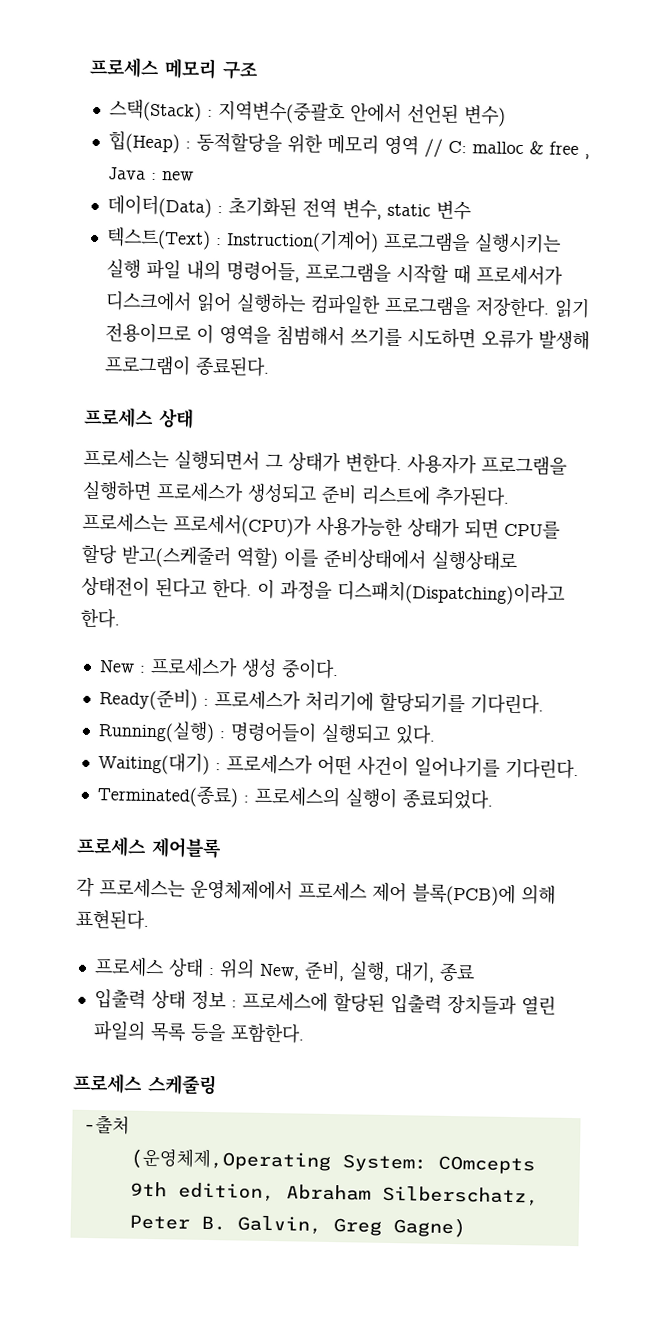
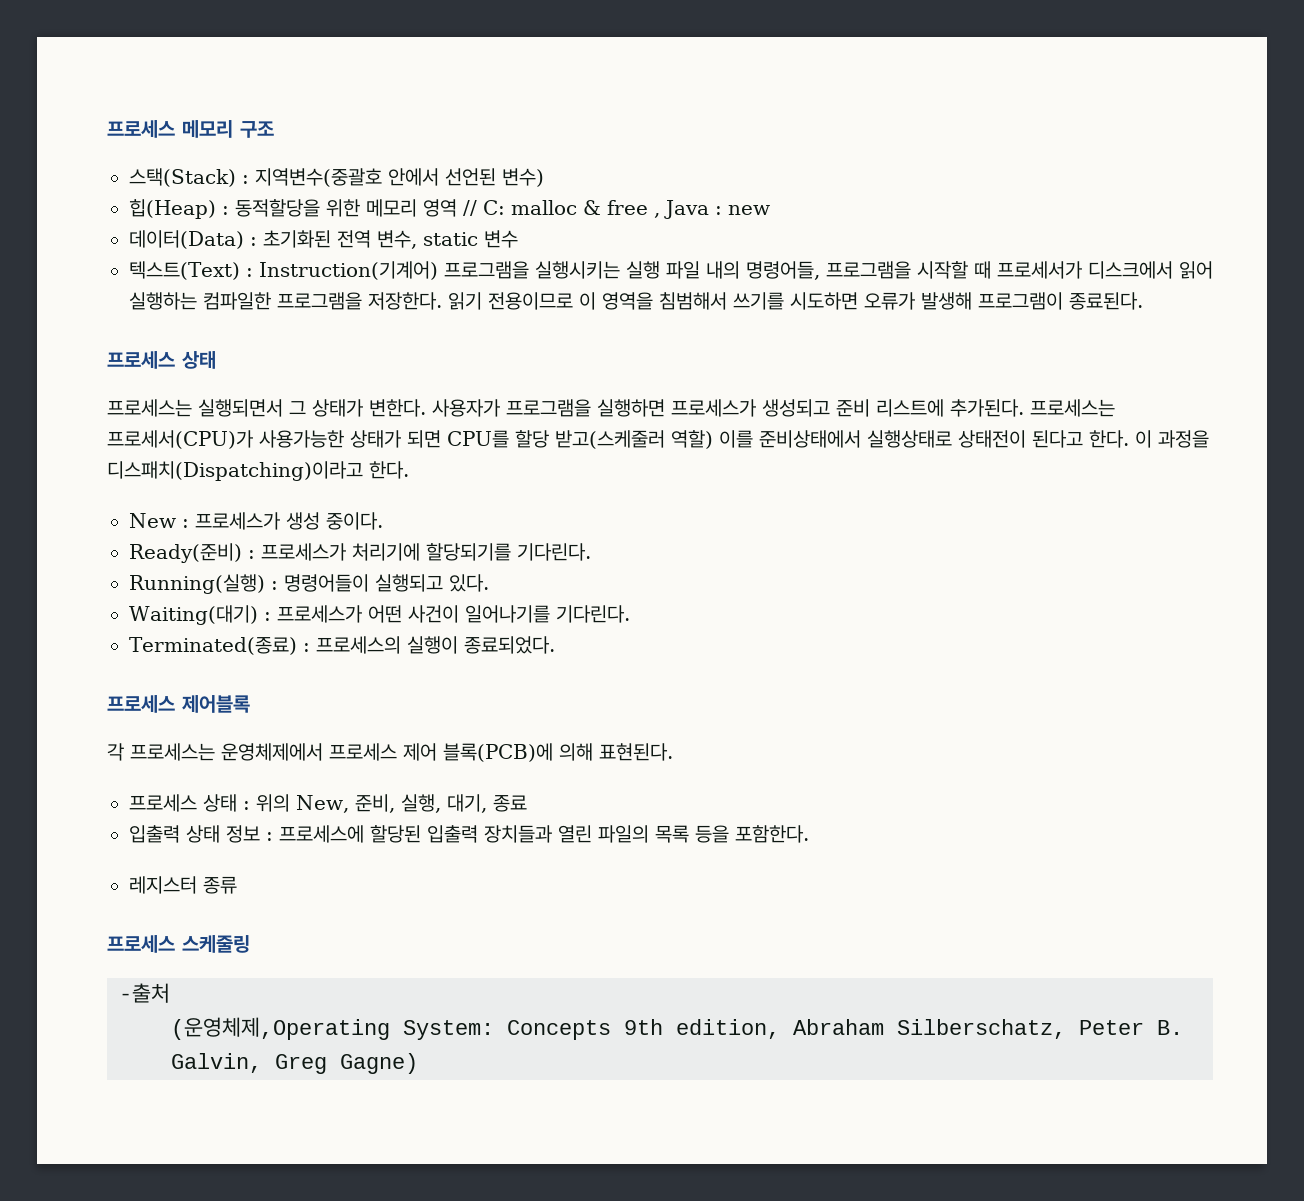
+ 레지스터 종류
- (운영체제,Operating System: COmcepts 9th edition, Abraham Silberschatz, Peter B. Galvin, Greg Gagne)
+ (운영체제,Operating System: Concepts 9th edition, Abraham Silberschatz, Peter B. Galvin, Greg Gagne)

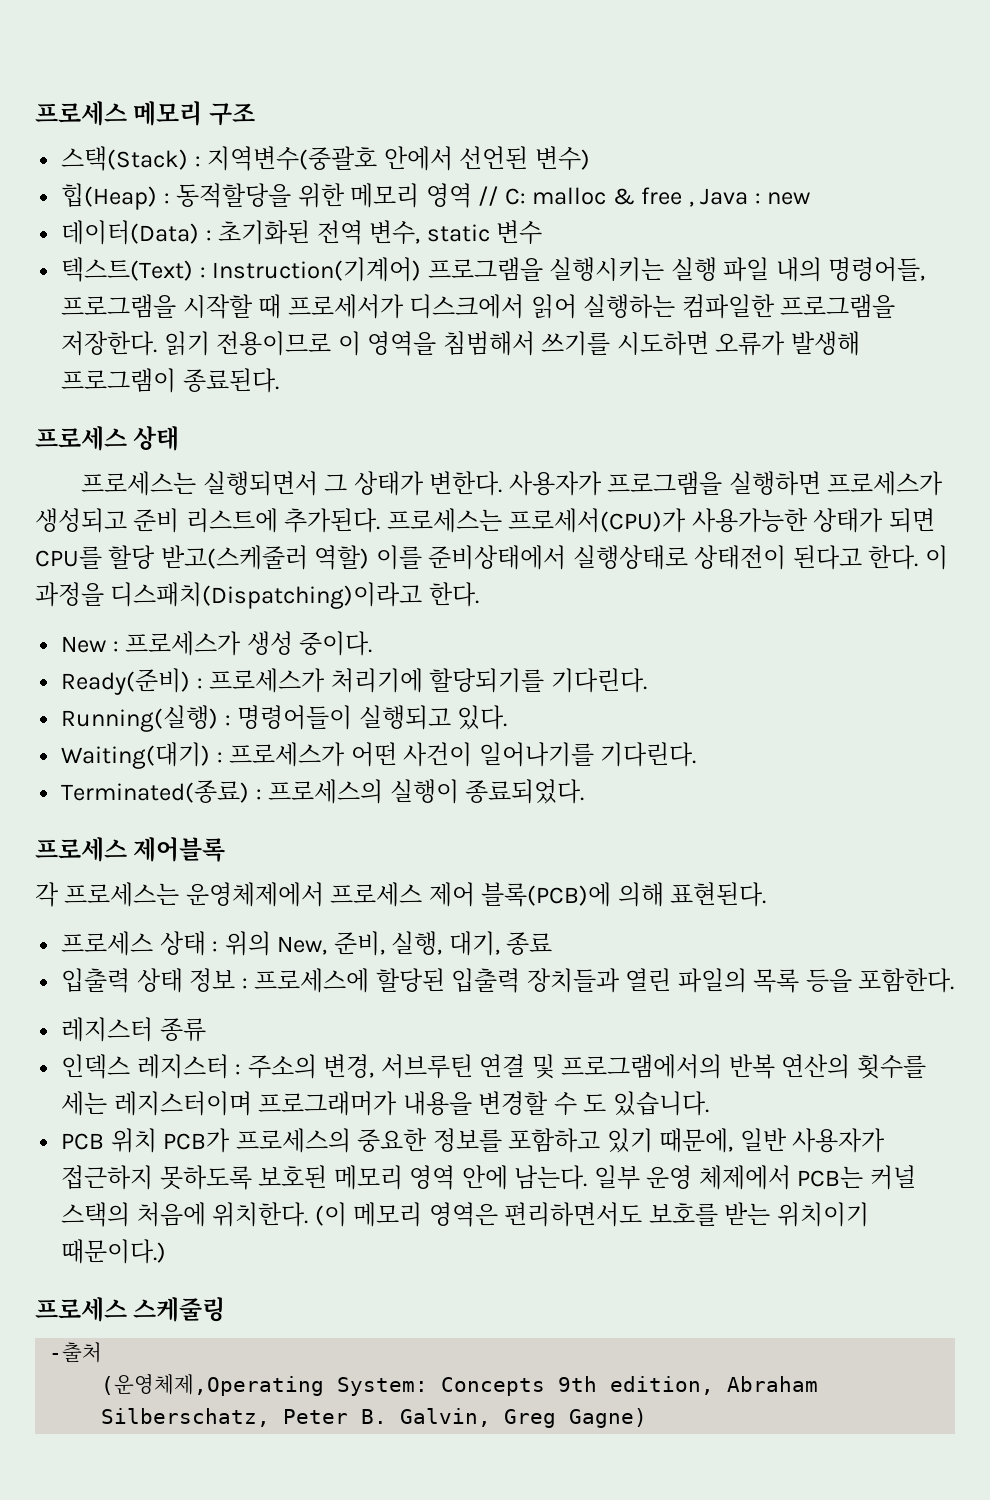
+ 인덱스 레지스터 : 주소의 변경, 서브루틴 연결 및 프로그램에서의 반복 연산의 횟수를 세는 레지스터이며 프로그래머가 내용을 변경할 수 도 있습니다.
+ PCB 위치 PCB가 프로세스의 중요한 정보를 포함하고 있기 때문에, 일반 사용자가 접근하지 못하도록 보호된 메모리 영역 안에 남는다. 일부 운영 체제에서 PCB는 커널 스택의 처음에 위치한다. (이 메모리 영역은 편리하면서도 보호를 받는 위치이기 때문이다.)

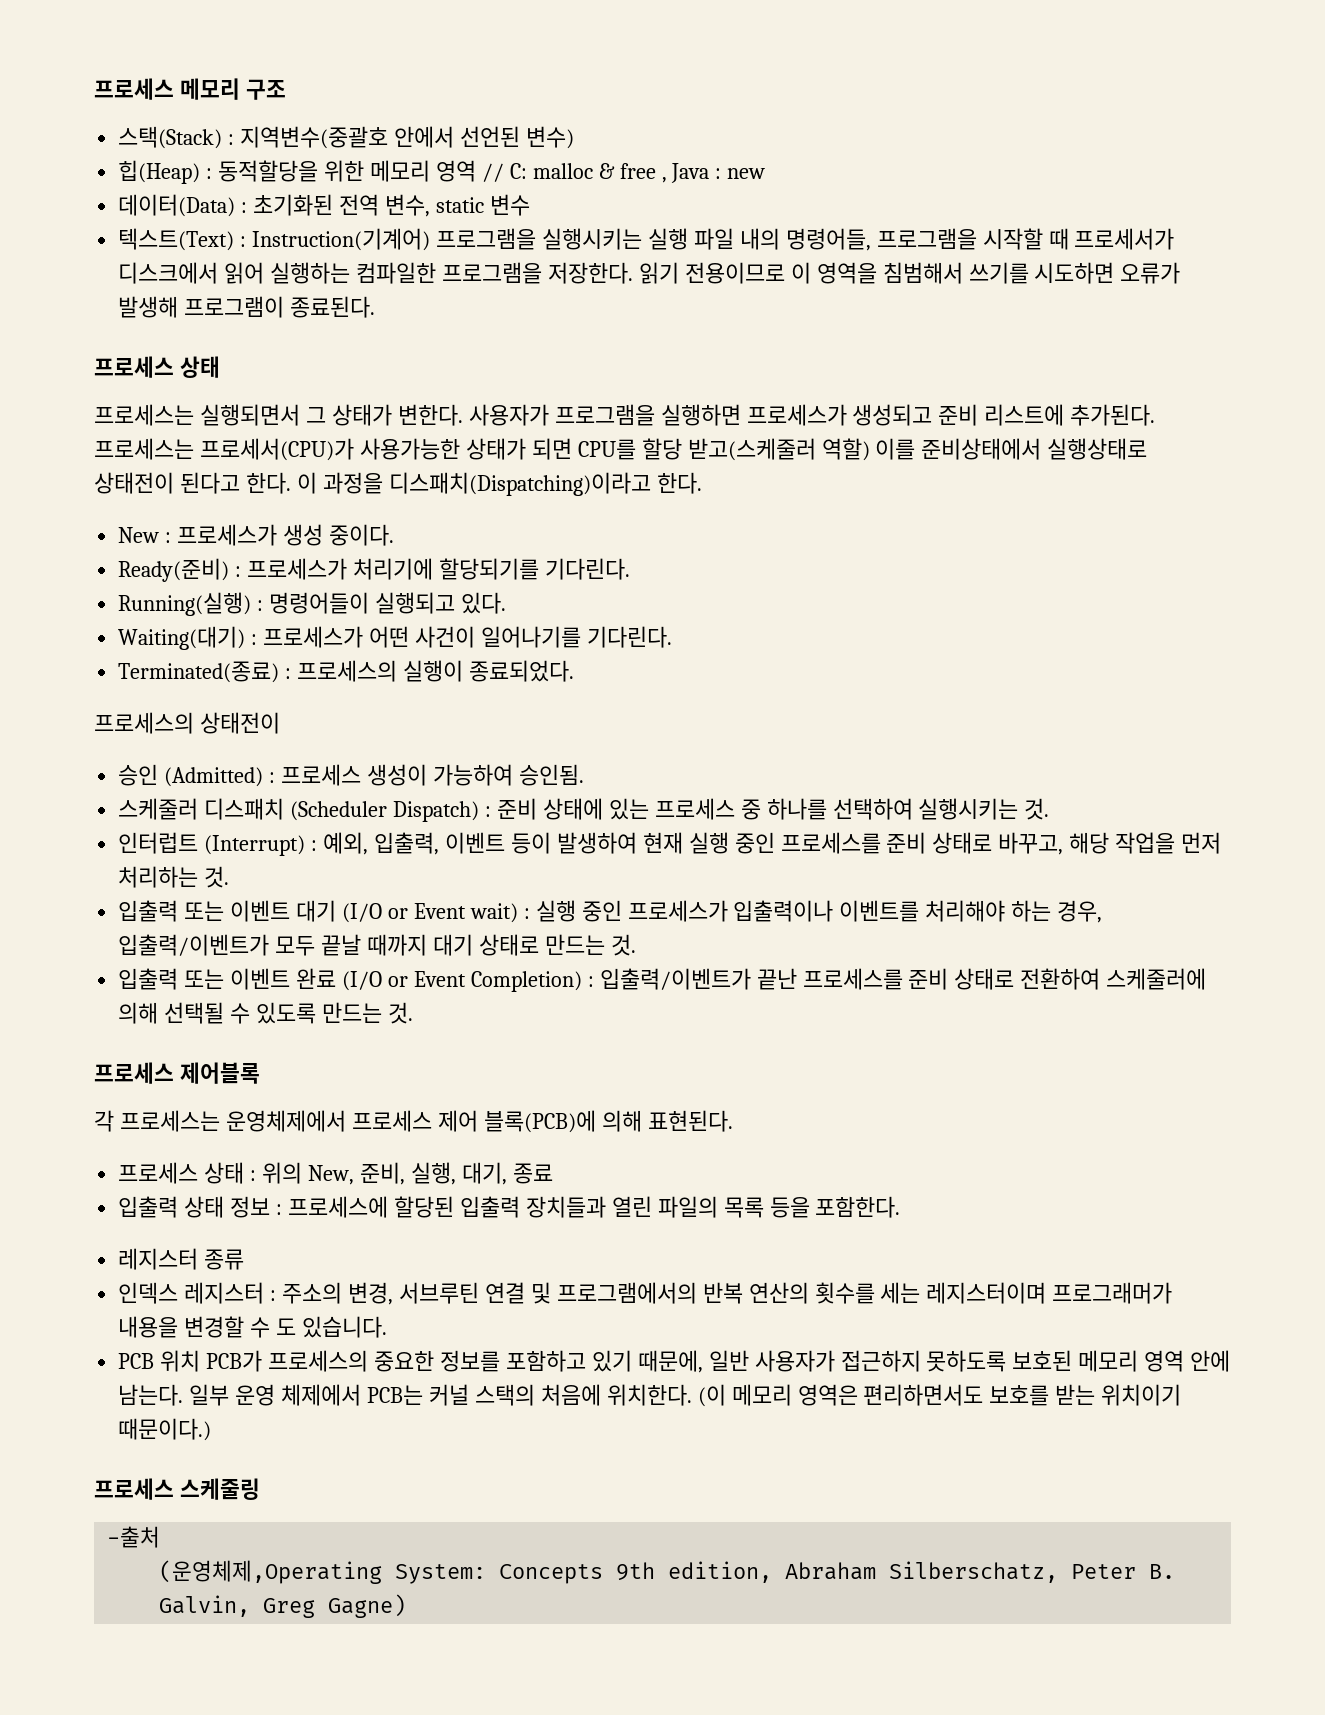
+ 프로세스의 상태전이
+ 승인 (Admitted) : 프로세스 생성이 가능하여 승인됨.
+ 스케줄러 디스패치 (Scheduler Dispatch) : 준비 상태에 있는 프로세스 중 하나를 선택하여 실행시키는 것.
+ 인터럽트 (Interrupt) : 예외, 입출력, 이벤트 등이 발생하여 현재 실행 중인 프로세스를 준비 상태로 바꾸고, 해당 작업을 먼저 처리하는 것.
+ 입출력 또는 이벤트 대기 (I/O or Event wait) : 실행 중인 프로세스가 입출력이나 이벤트를 처리해야 하는 경우, 입출력/이벤트가 모두 끝날 때까지 대기 상태로 만드는 것.
+ 입출력 또는 이벤트 완료 (I/O or Event Completion) : 입출력/이벤트가 끝난 프로세스를 준비 상태로 전환하여 스케줄러에 의해 선택될 수 있도록 만드는 것.

